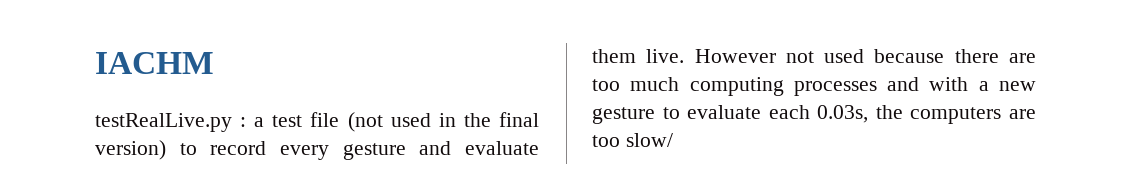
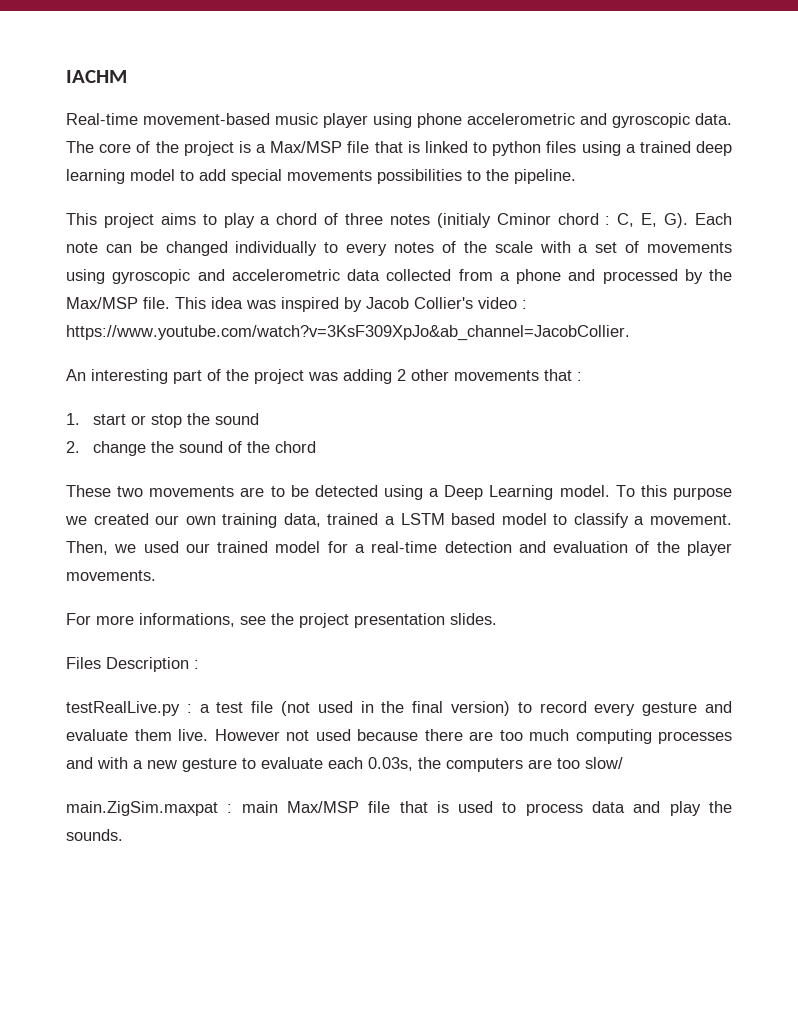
+ Real-time movement-based music player using phone accelerometric and gyroscopic data. The core of the project is a Max/MSP file that is linked to python files using a trained deep learning model to add special movements possibilities to the pipeline.
+ This project aims to play a chord of three notes (initialy Cminor chord : C, E, G). Each note can be changed individually to every notes of the scale with a set of movements using gyroscopic and accelerometric data collected from a phone and processed by the Max/MSP file. This idea was inspired by Jacob Collier's video : https://www.youtube.com/watch?v=3KsF309XpJo&ab_channel=JacobCollier.
+ An interesting part of the project was adding 2 other movements that :
+ 1. start or stop the sound
+ 2. change the sound of the chord
+ These two movements are to be detected using a Deep Learning model. To this purpose we created our own training data, trained a LSTM based model to classify a movement. Then, we used our trained model for a real-time detection and evaluation of the player movements.
+ For more informations, see the project presentation slides.
+ Files Description :
+ main.ZigSim.maxpat : main Max/MSP file that is used to process data and play the sounds.

